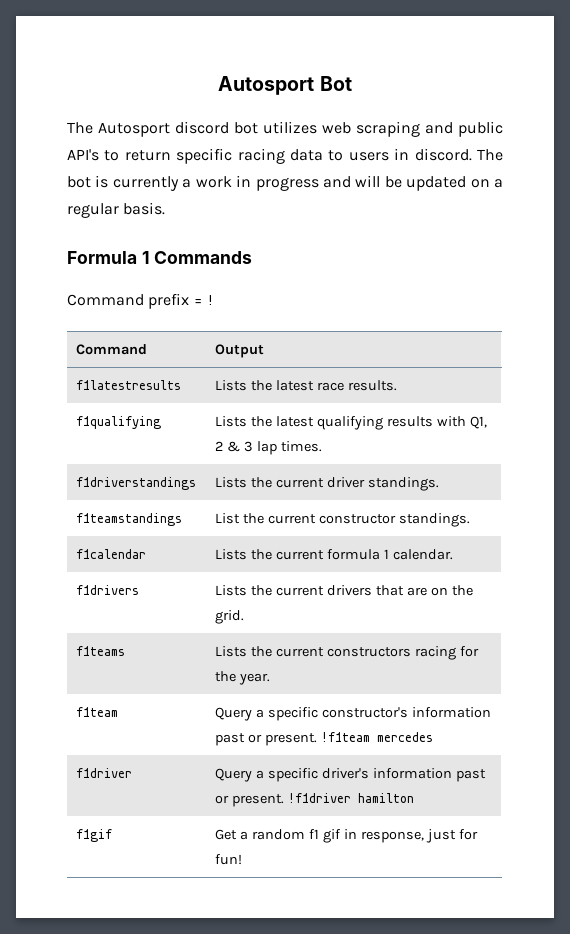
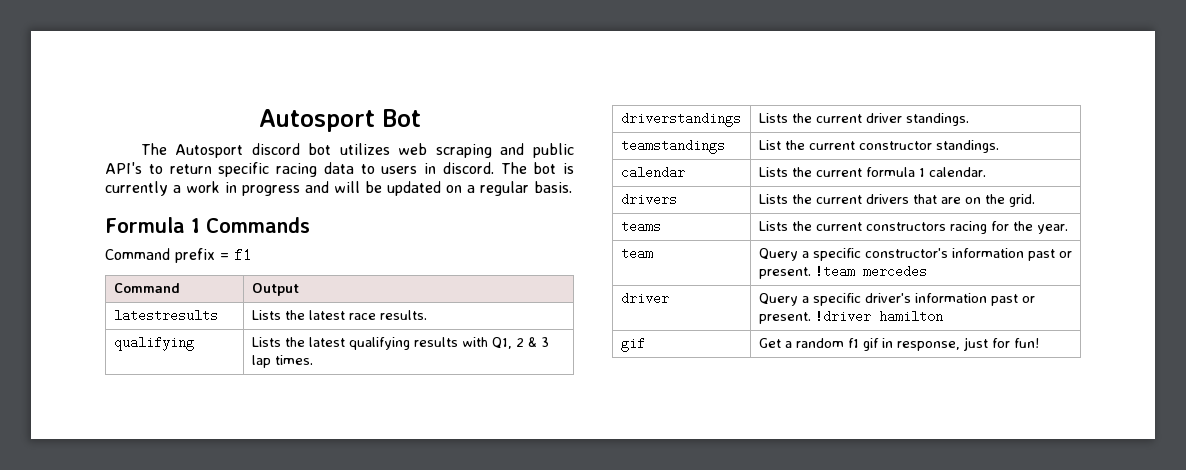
- Command prefix = !
+ Command prefix = f1
- f1latestresults | Lists the latest race results.
+ latestresults | Lists the latest race results.
- f1qualifying | Lists the latest qualifying results with Q1, 2 & 3 lap times.
+ qualifying | Lists the latest qualifying results with Q1, 2 & 3 lap times.
- f1driverstandings | Lists the current driver standings.
+ driverstandings | Lists the current driver standings.
- f1teamstandings | List the current constructor standings.
+ teamstandings | List the current constructor standings.
- f1calendar | Lists the current formula 1 calendar.
+ calendar | Lists the current formula 1 calendar.
- f1drivers | Lists the current drivers that are on the grid.
+ drivers | Lists the current drivers that are on the grid.
- f1teams | Lists the current constructors racing for the year.
+ teams | Lists the current constructors racing for the year.
- f1team | Query a specific constructor's information past or present. !f1team mercedes
+ team | Query a specific constructor's information past or present. !team mercedes
- f1driver | Query a specific driver's information past or present. !f1driver hamilton
+ driver | Query a specific driver's information past or present. !driver hamilton
- f1gif | Get a random f1 gif in response, just for fun!
+ gif | Get a random f1 gif in response, just for fun!

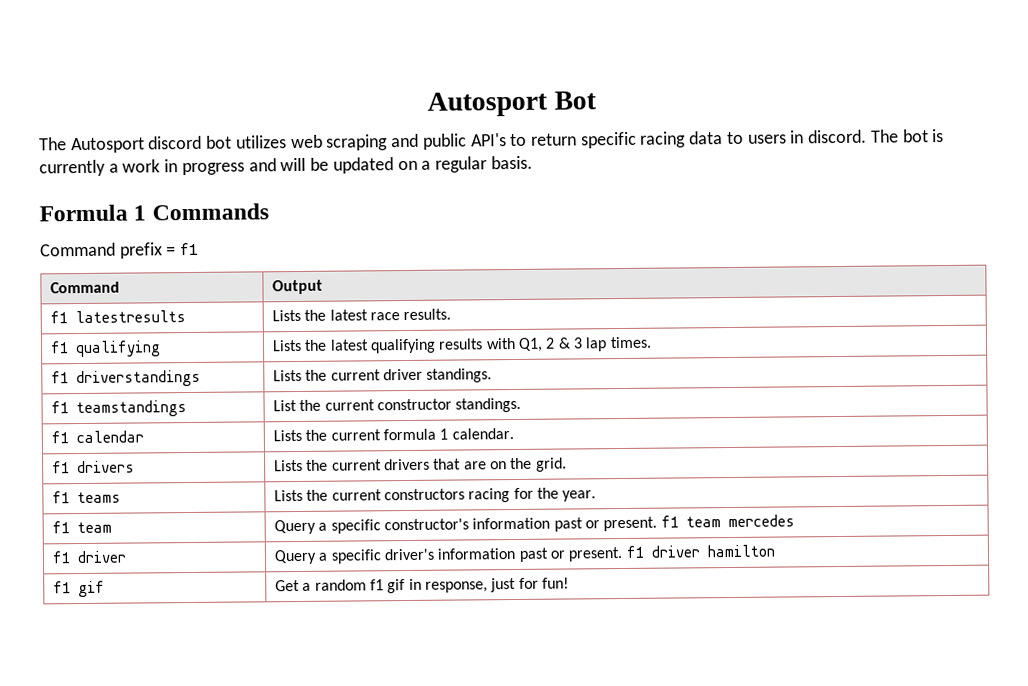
- latestresults | Lists the latest race results.
+ f1 latestresults | Lists the latest race results.
- qualifying | Lists the latest qualifying results with Q1, 2 & 3 lap times.
+ f1 qualifying | Lists the latest qualifying results with Q1, 2 & 3 lap times.
- driverstandings | Lists the current driver standings.
+ f1 driverstandings | Lists the current driver standings.
- teamstandings | List the current constructor standings.
+ f1 teamstandings | List the current constructor standings.
- calendar | Lists the current formula 1 calendar.
+ f1 calendar | Lists the current formula 1 calendar.
- drivers | Lists the current drivers that are on the grid.
+ f1 drivers | Lists the current drivers that are on the grid.
- teams | Lists the current constructors racing for the year.
+ f1 teams | Lists the current constructors racing for the year.
- team | Query a specific constructor's information past or present. !team mercedes
+ f1 team | Query a specific constructor's information past or present. f1 team mercedes
- driver | Query a specific driver's information past or present. !driver hamilton
+ f1 driver | Query a specific driver's information past or present. f1 driver hamilton
- gif | Get a random f1 gif in response, just for fun!
+ f1 gif | Get a random f1 gif in response, just for fun!

